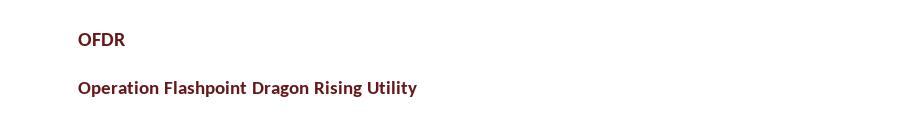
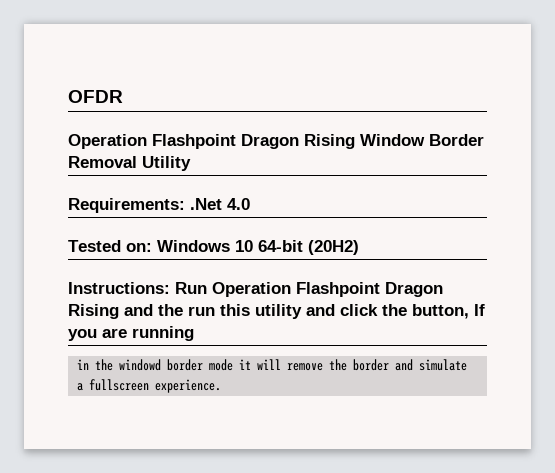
- Operation Flashpoint Dragon Rising Utility
+ Operation Flashpoint Dragon Rising Window Border Removal Utility
+ Requirements: .Net 4.0
+ Tested on: Windows 10 64-bit (20H2)
+ Instructions: Run Operation Flashpoint Dragon Rising and the run this utility and click the button, If you are running
+ in the windowd border mode it will remove the border and simulate a fullscreen experience.

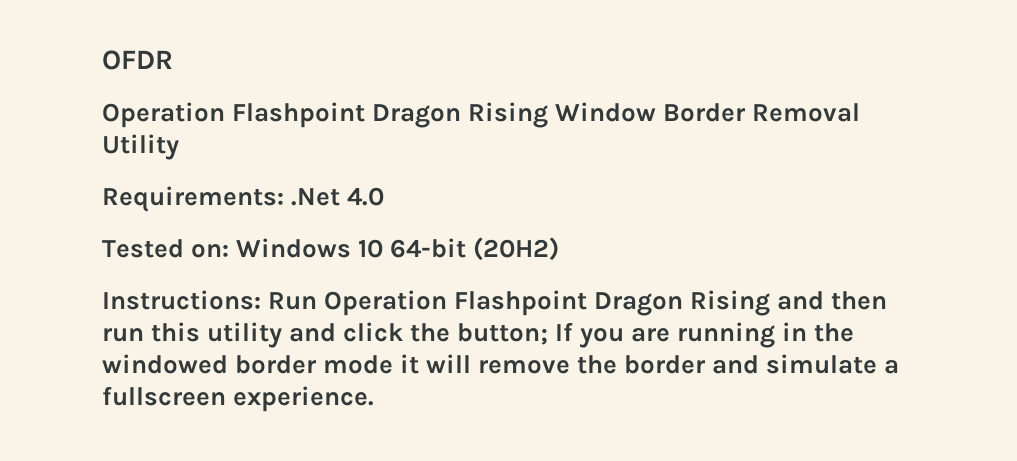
- Instructions: Run Operation Flashpoint Dragon Rising and the run this utility and click the button, If you are running
- in the windowd border mode it will remove the border and simulate a fullscreen experience.
+ Instructions: Run Operation Flashpoint Dragon Rising and then run this utility and click the button; If you are running in the windowed border mode it will remove the border and simulate a fullscreen experience.

